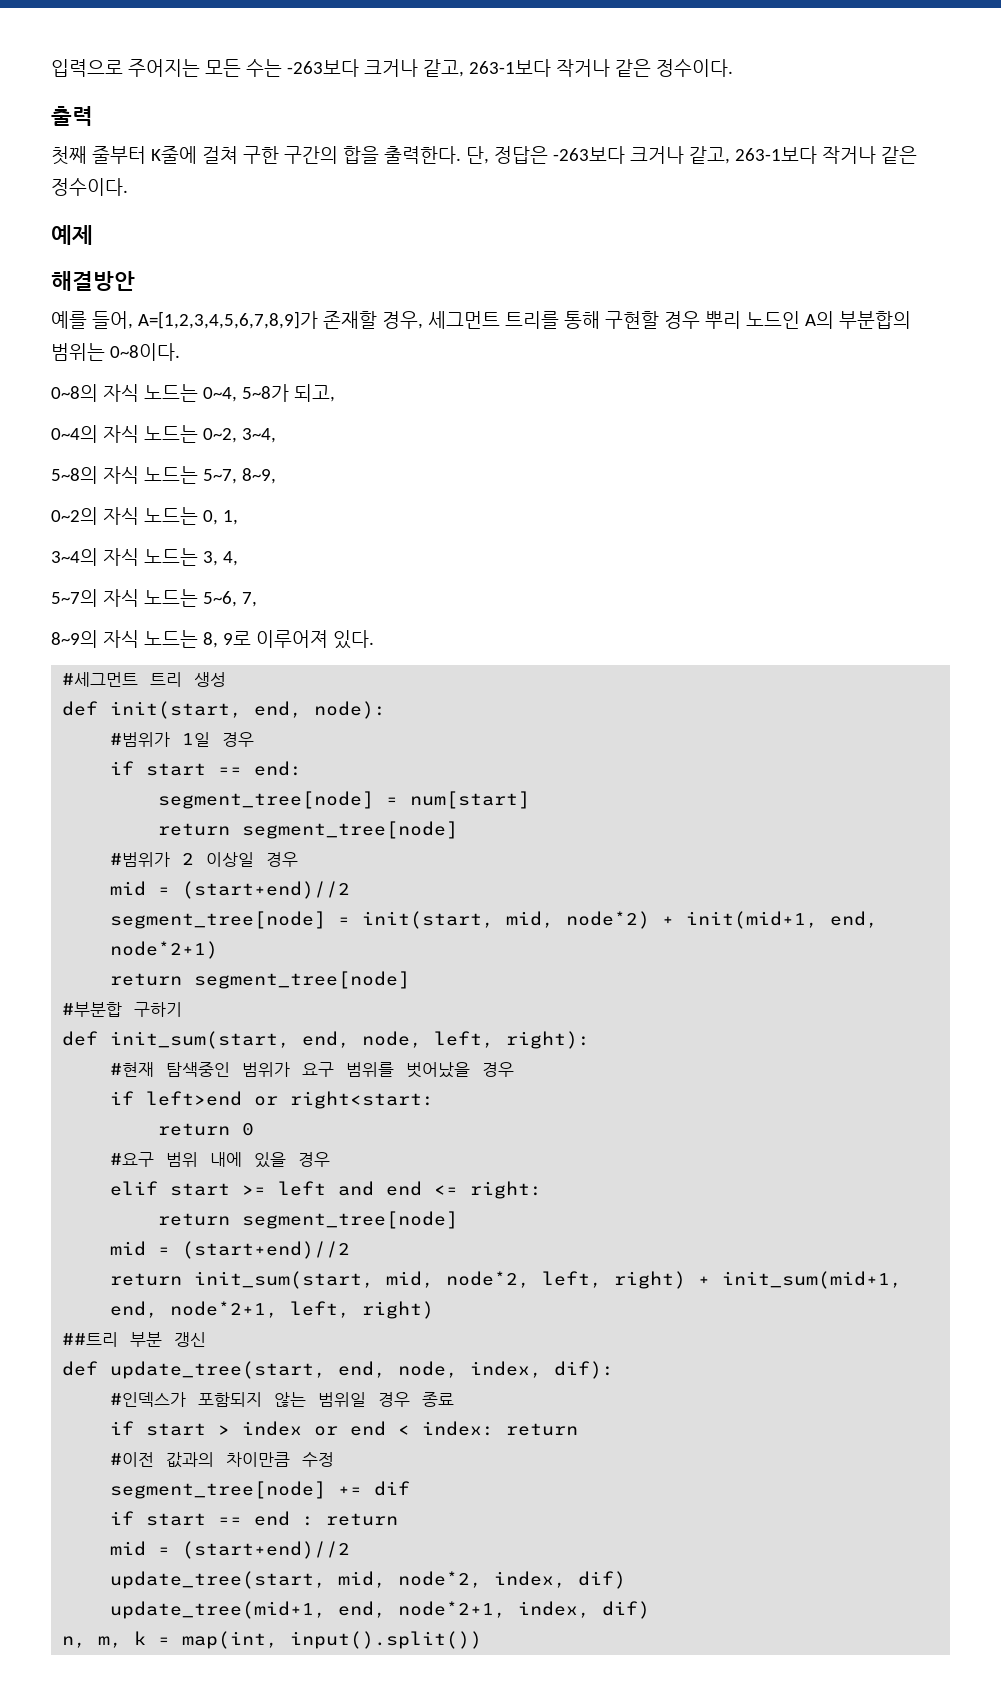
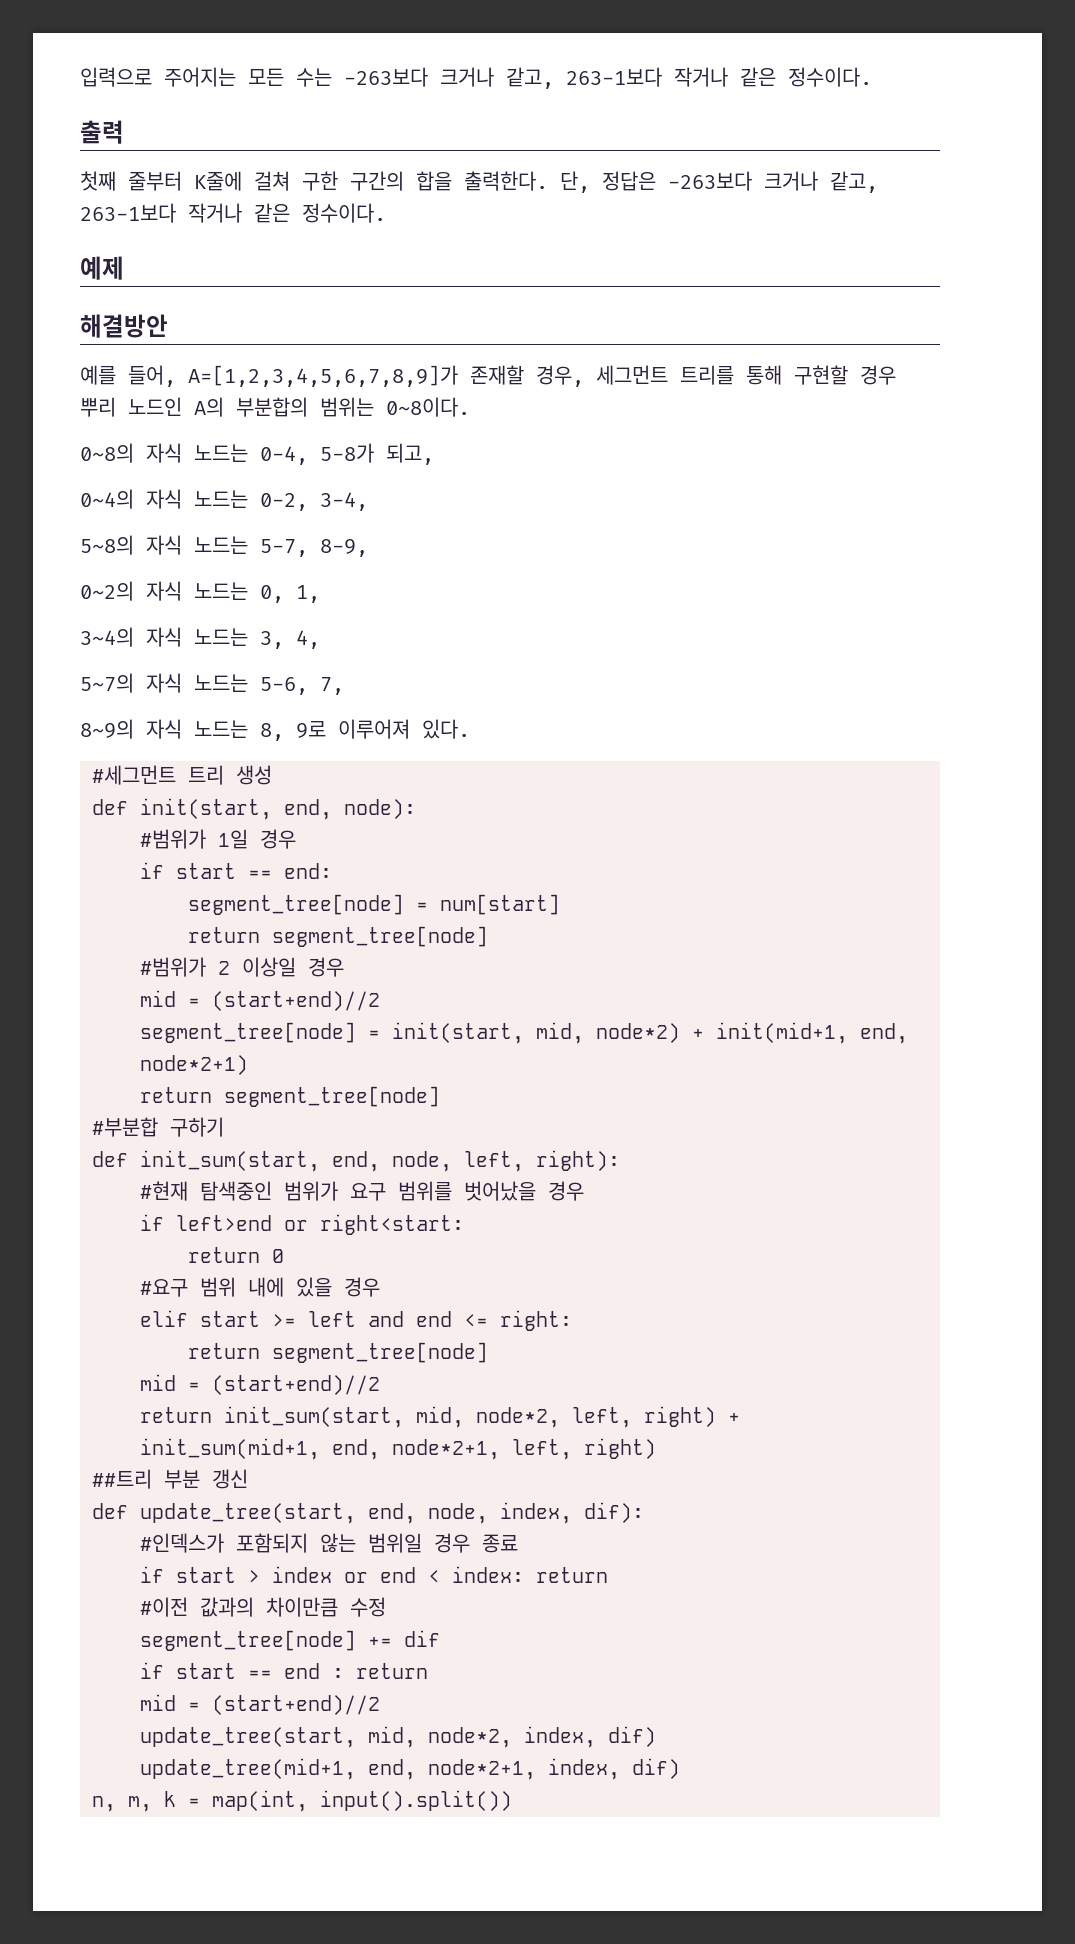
- 0~8의 자식 노드는 0~4, 5~8가 되고,
+ 0~8의 자식 노드는 0-4, 5-8가 되고,
- 0~4의 자식 노드는 0~2, 3~4,
+ 0~4의 자식 노드는 0-2, 3-4,
- 5~8의 자식 노드는 5~7, 8~9,
+ 5~8의 자식 노드는 5-7, 8-9,
- 5~7의 자식 노드는 5~6, 7,
+ 5~7의 자식 노드는 5-6, 7,

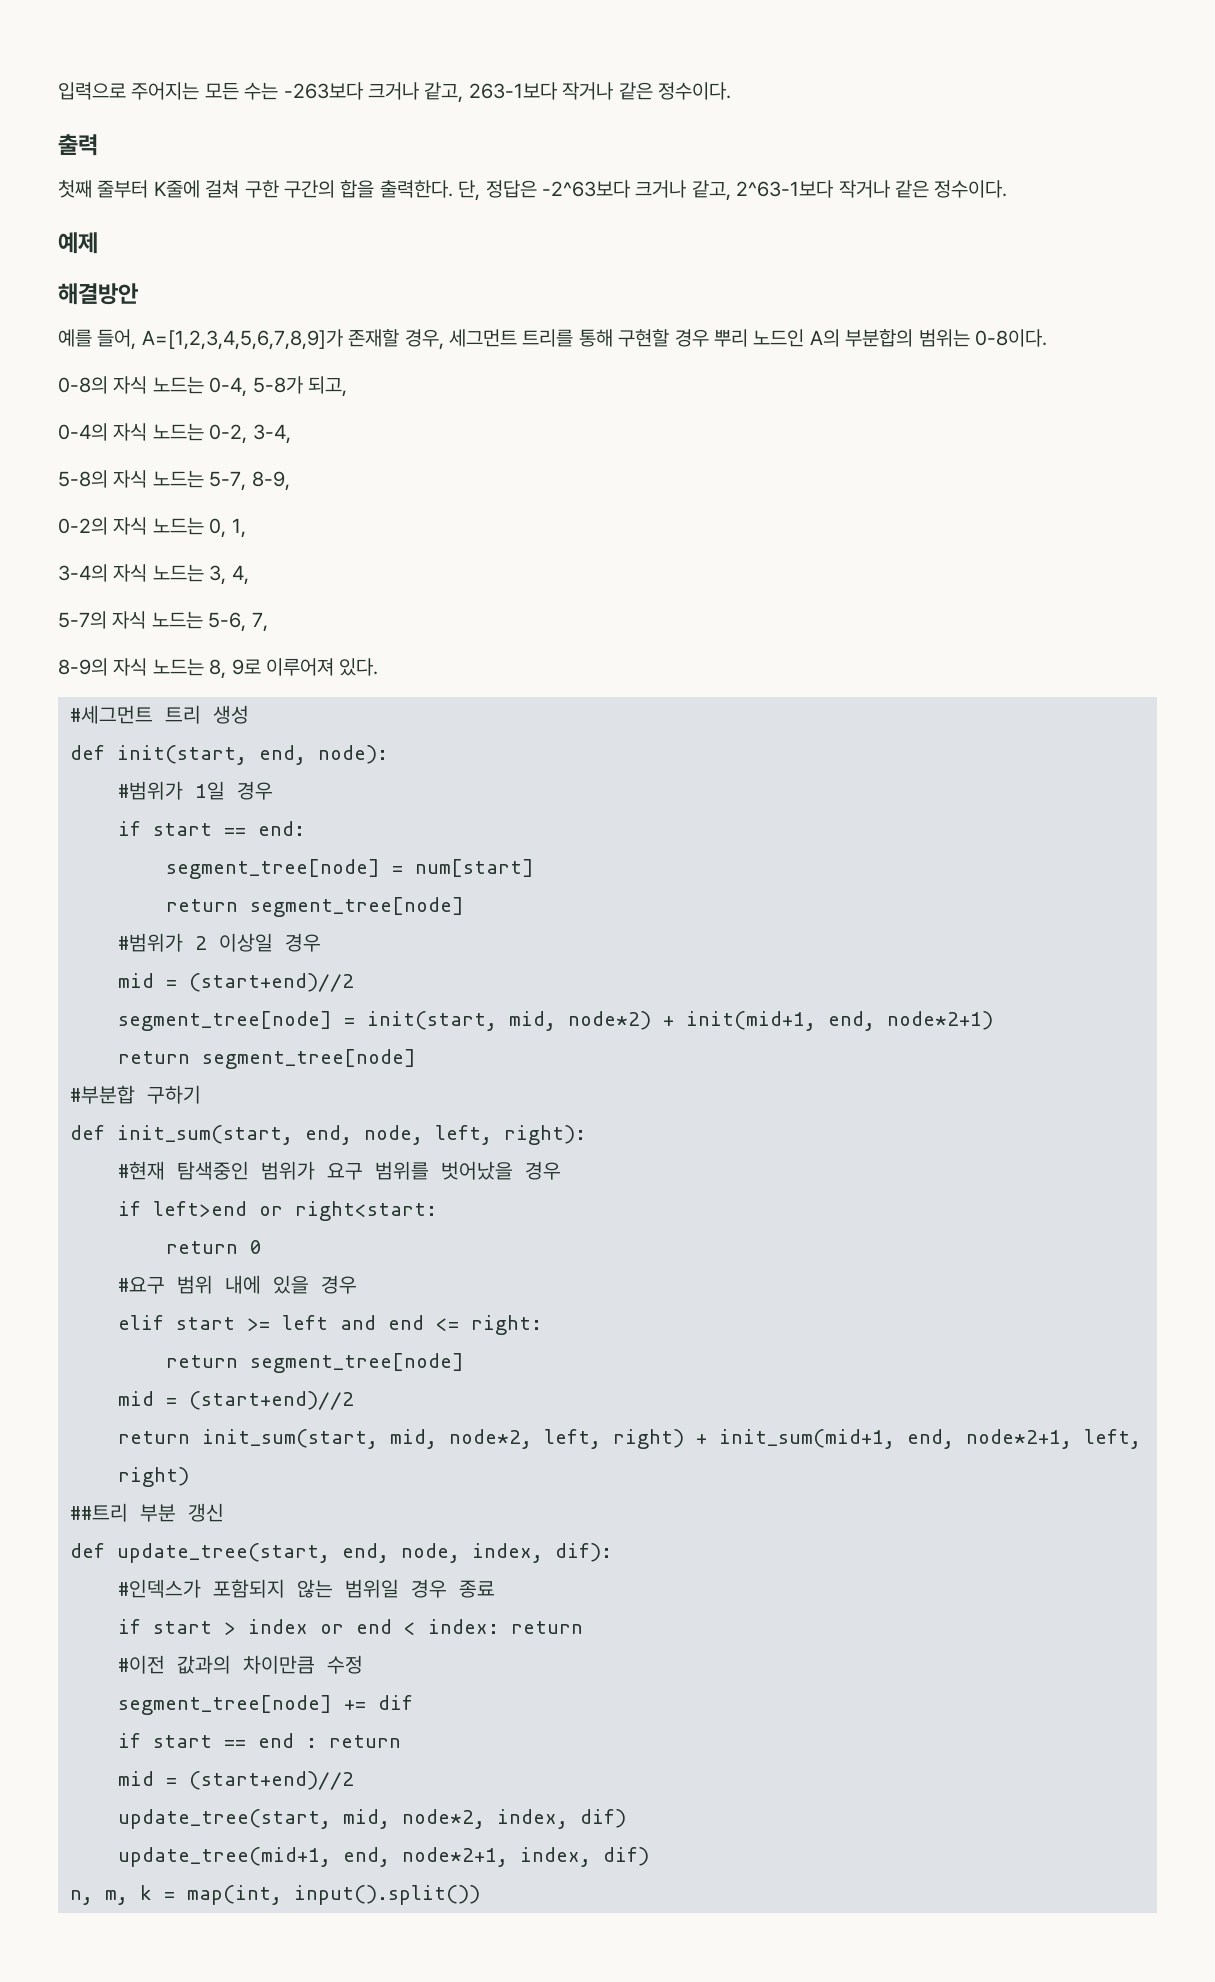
- 단, 정답은 -263보다 크거나 같고, 263-1보다 작거나 같은 정수이다.
+ 단, 정답은 -2^63보다 크거나 같고, 2^63-1보다 작거나 같은 정수이다.
- 예를 들어, A=[1,2,3,4,5,6,7,8,9]가 존재할 경우, 세그먼트 트리를 통해 구현할 경우 뿌리 노드인 A의 부분합의 범위는 0~8이다.
- 0~8의 자식 노드는 0-4, 5-8가 되고,
+ 예를 들어, A=[1,2,3,4,5,6,7,8,9]가 존재할 경우, 세그먼트 트리를 통해 구현할 경우 뿌리 노드인 A의 부분합의 범위는 0-8이다.
+ 0-8의 자식 노드는 0-4, 5-8가 되고,
- 0~4의 자식 노드는 0-2, 3-4,
+ 0-4의 자식 노드는 0-2, 3-4,
- 5~8의 자식 노드는 5-7, 8-9,
+ 5-8의 자식 노드는 5-7, 8-9,
- 0~2의 자식 노드는 0, 1,
+ 0-2의 자식 노드는 0, 1,
- 3~4의 자식 노드는 3, 4,
+ 3-4의 자식 노드는 3, 4,
- 5~7의 자식 노드는 5-6, 7,
+ 5-7의 자식 노드는 5-6, 7,
- 8~9의 자식 노드는 8, 9로 이루어져 있다.
+ 8-9의 자식 노드는 8, 9로 이루어져 있다.

